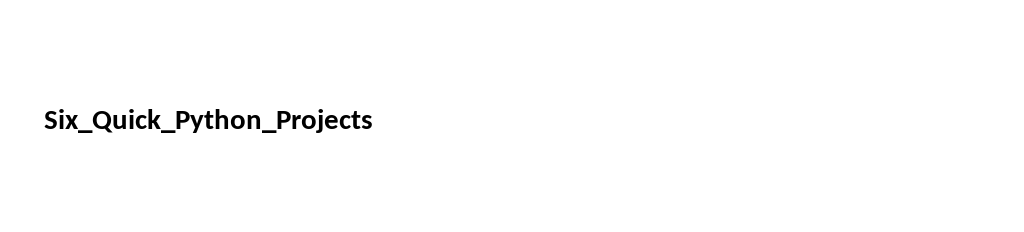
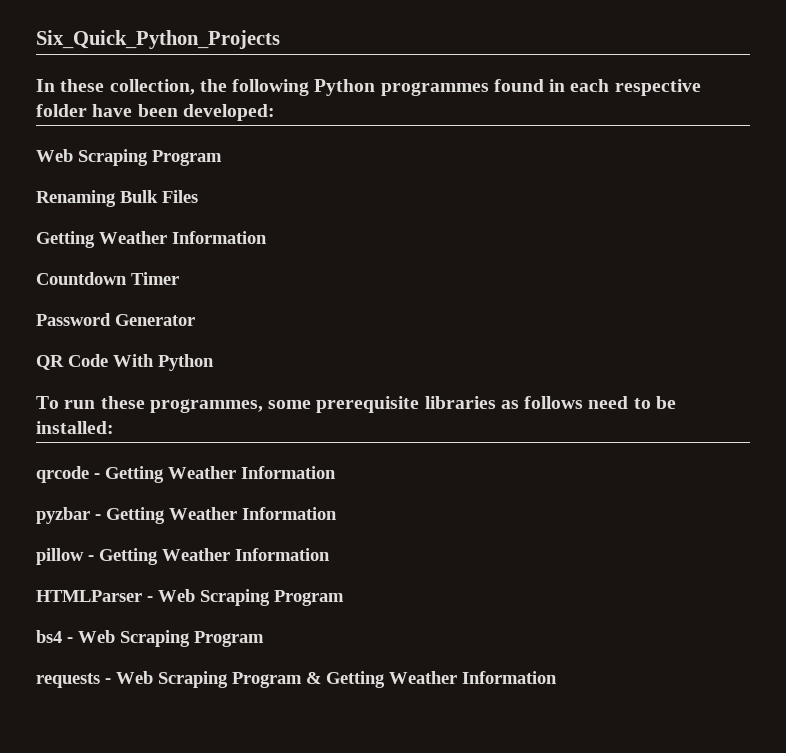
+ In these collection, the following Python programmes found in each respective folder have been developed:
+ Web Scraping Program
+ Renaming Bulk Files
+ Getting Weather Information
+ Countdown Timer
+ Password Generator
+ QR Code With Python
+ To run these programmes, some prerequisite libraries as follows need to be installed:
+ qrcode - Getting Weather Information
+ pyzbar - Getting Weather Information
+ pillow - Getting Weather Information
+ HTMLParser - Web Scraping Program
+ bs4 - Web Scraping Program
+ requests - Web Scraping Program & Getting Weather Information

